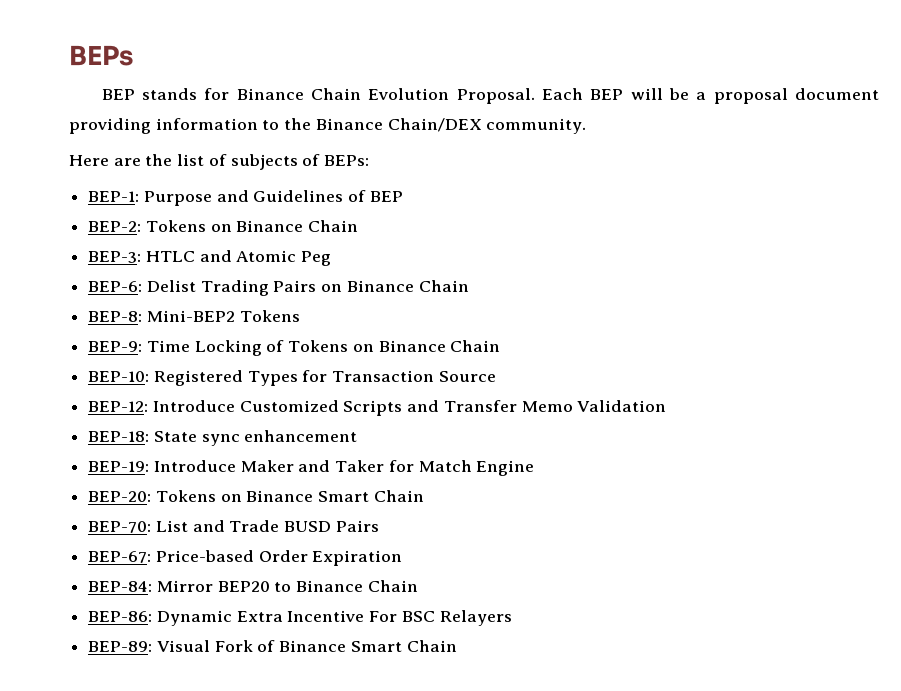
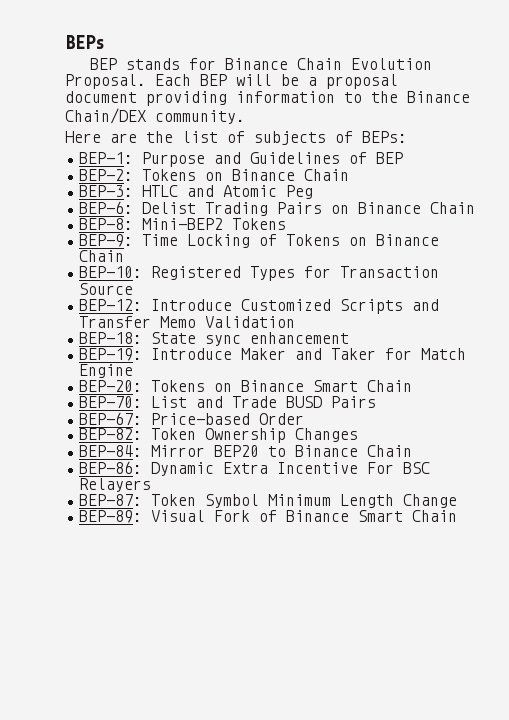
- BEP-67: Price-based Order Expiration
+ BEP-67: Price-based Order
+ BEP-82: Token Ownership Changes
+ BEP-87: Token Symbol Minimum Length Change

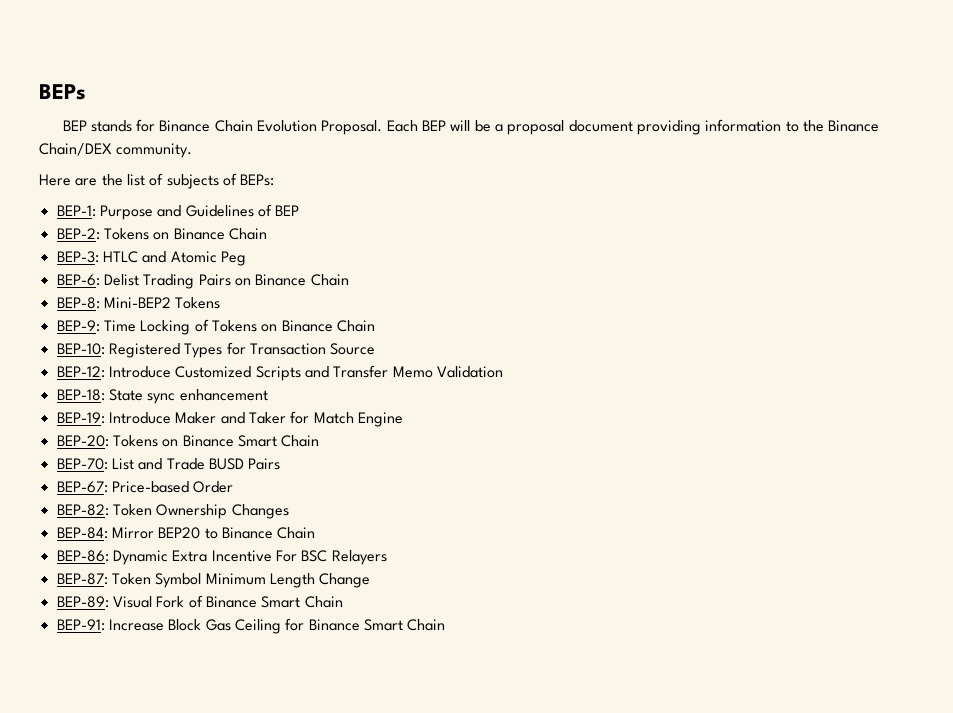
+ BEP-91: Increase Block Gas Ceiling for Binance Smart Chain

